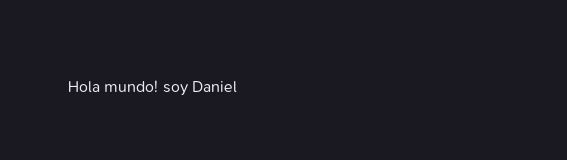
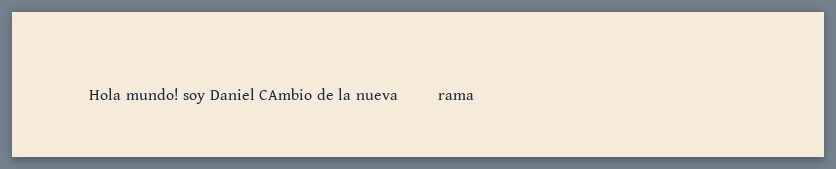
- Hola mundo! soy Daniel
+ Hola mundo! soy Daniel CAmbio de la nueva rama

